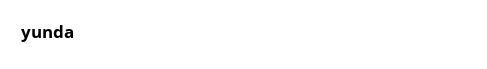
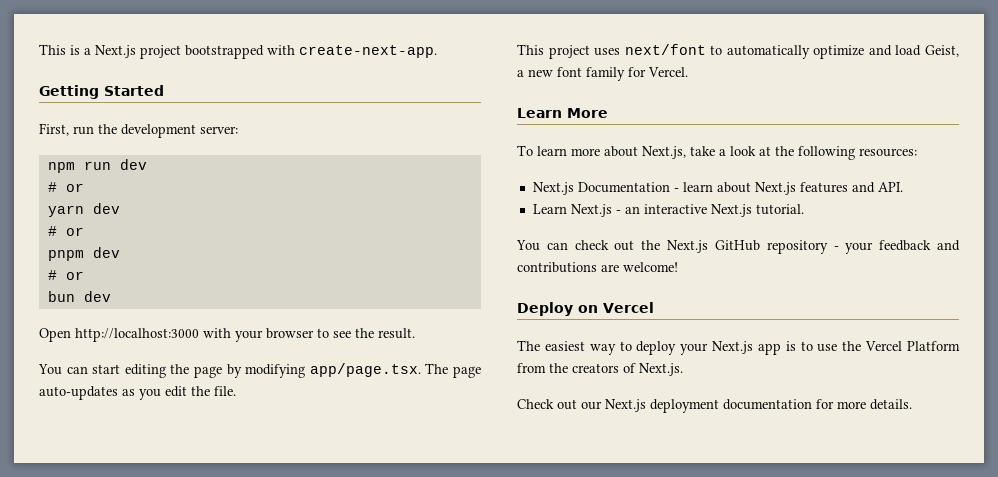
- yunda
+ This is a Next.js project bootstrapped with create-next-app.
+ Getting Started
+ First, run the development server:
+ npm run dev
+ # or
+ yarn dev
+ # or
+ pnpm dev
+ # or
+ bun dev
+ Open http://localhost:3000 with your browser to see the result.
+ You can start editing the page by modifying app/page.tsx. The page auto-updates as you edit the file.
+ This project uses next/font to automatically optimize and load Geist, a new font family for Vercel.
+ Learn More
+ To learn more about Next.js, take a look at the following resources:
+ Next.js Documentation - learn about Next.js features and API.
+ Learn Next.js - an interactive Next.js tutorial.
+ You can check out the Next.js GitHub repository - your feedback and contributions are welcome!
+ Deploy on Vercel
+ The easiest way to deploy your Next.js app is to use the Vercel Platform from the creators of Next.js.
+ Check out our Next.js deployment documentation for more details.

